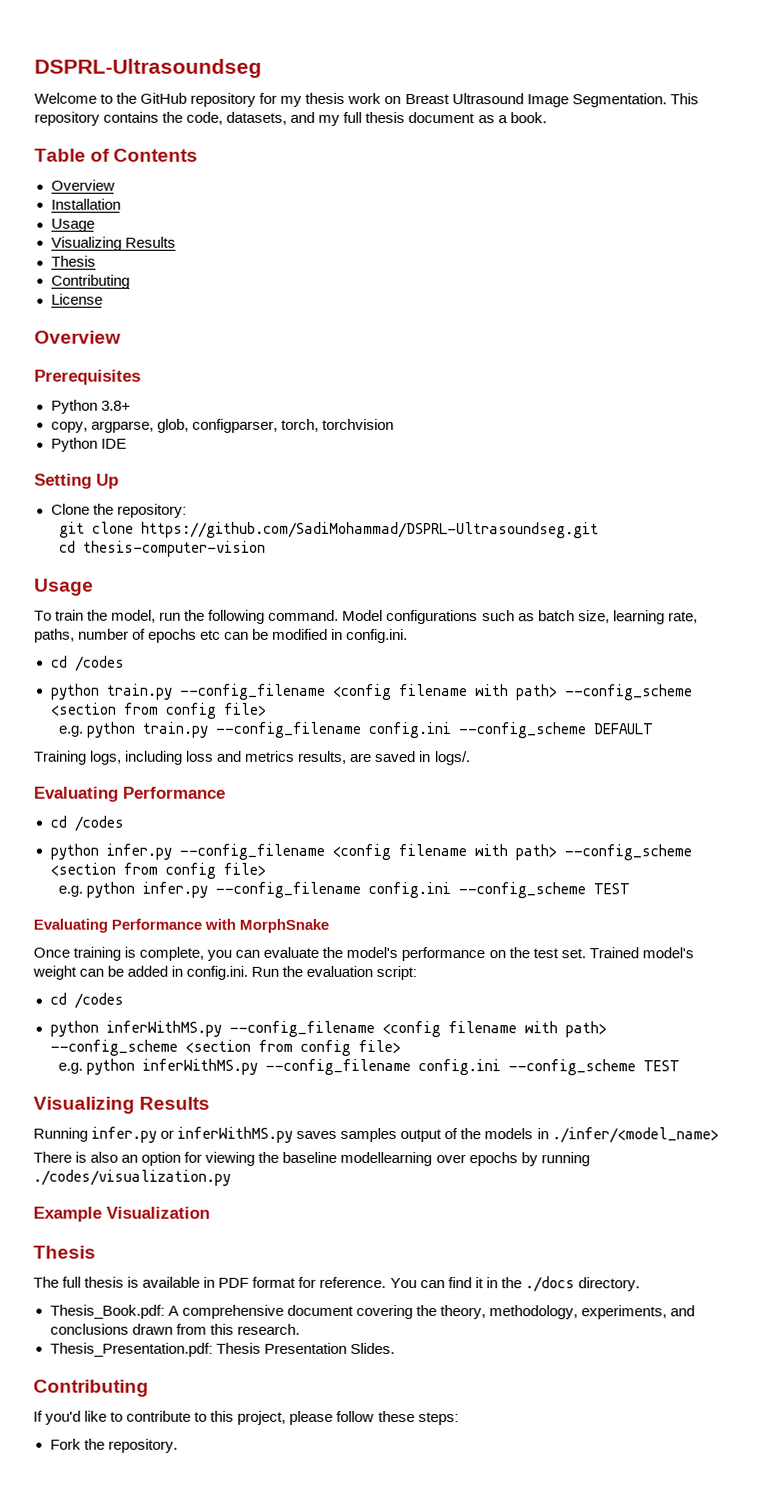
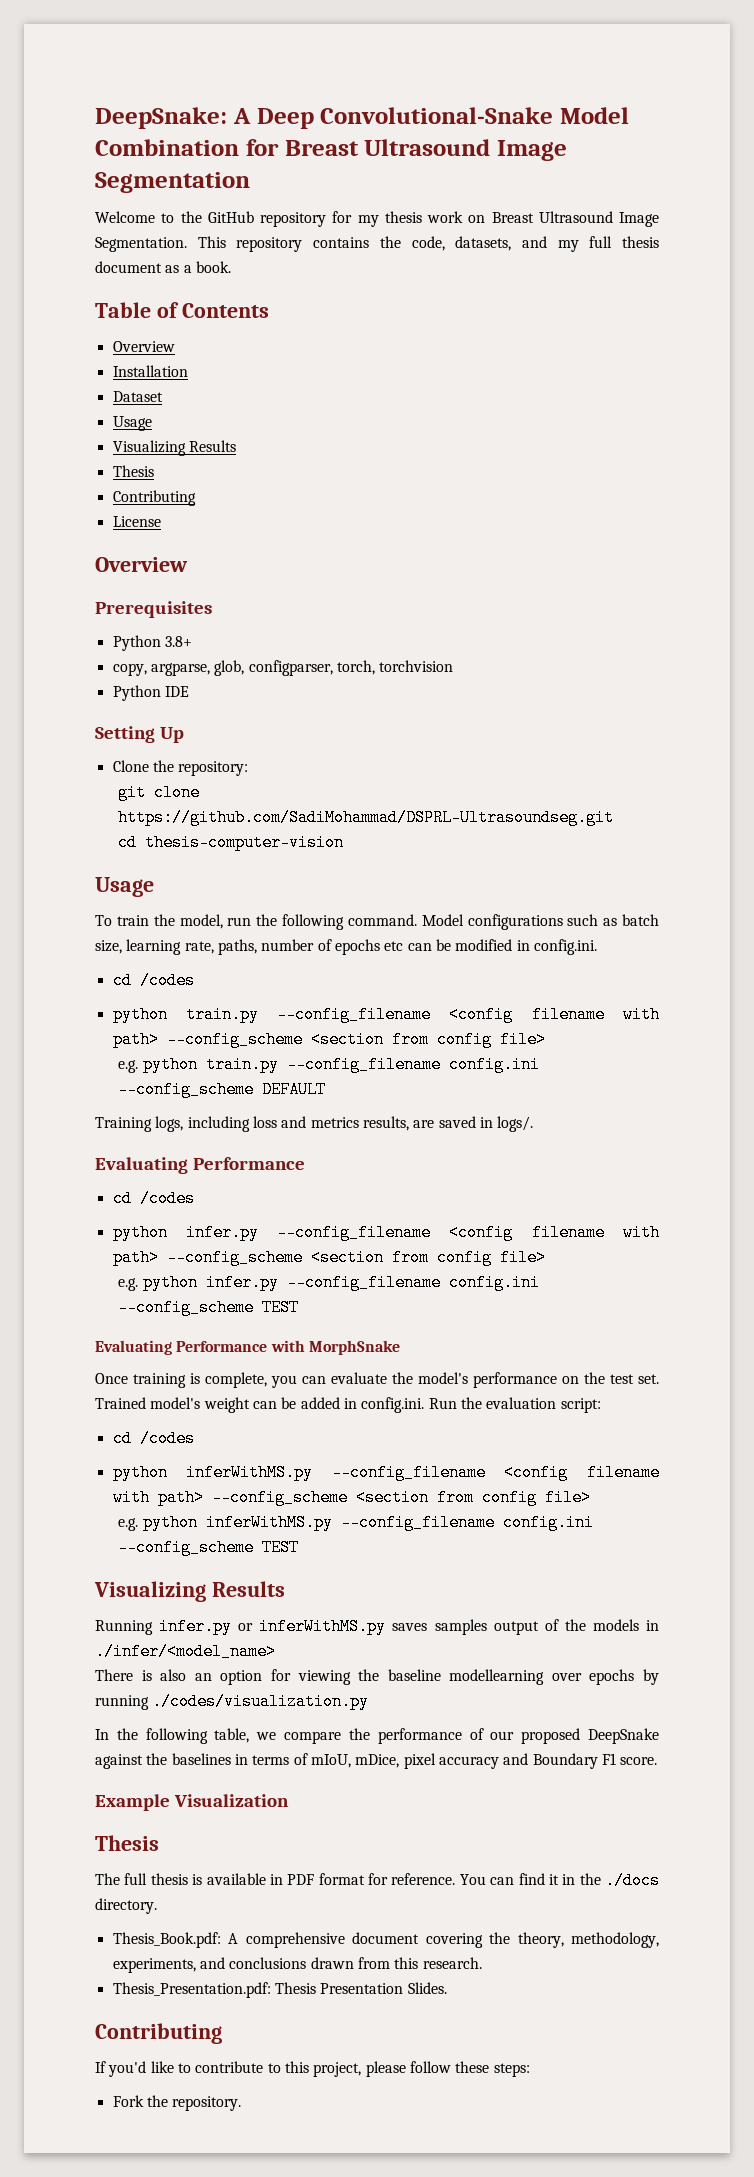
- DSPRL-Ultrasoundseg
+ DeepSnake: A Deep Convolutional-Snake Model Combination for Breast Ultrasound Image Segmentation
+ Dataset
+ In the following table, we compare the performance of our proposed DeepSnake against the baselines in terms of mIoU, mDice, pixel accuracy and Boundary F1 score.

